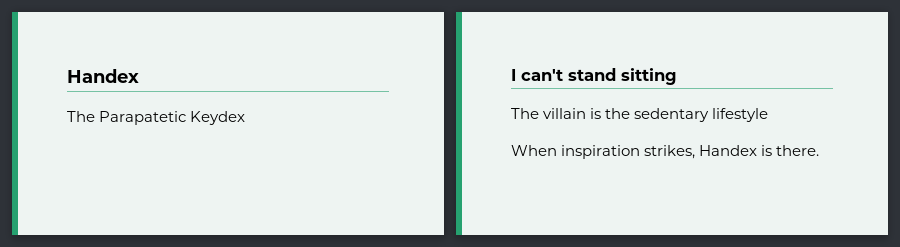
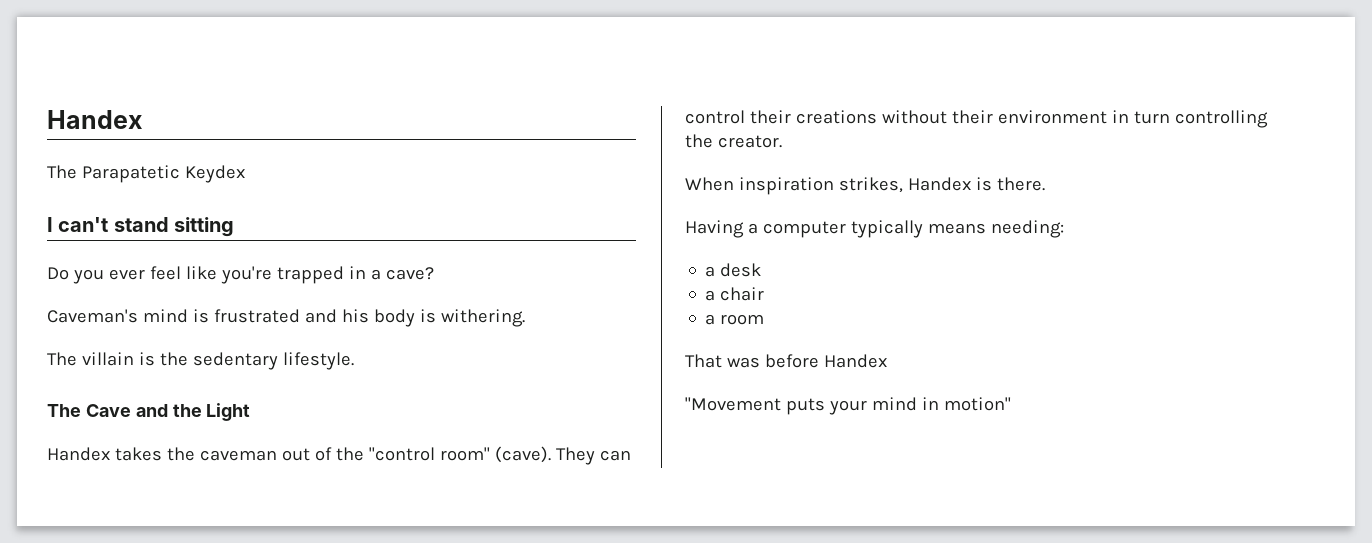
+ Do you ever feel like you're trapped in a cave?
+ Caveman's mind is frustrated and his body is withering.
- The villain is the sedentary lifestyle
+ The villain is the sedentary lifestyle.
+ The Cave and the Light
+ Handex takes the caveman out of the "control room" (cave). They can control their creations without their environment in turn controlling the creator.
+ Having a computer typically means needing:
+ a desk
+ a chair
+ a room
+ That was before Handex
+ "Movement puts your mind in motion"

